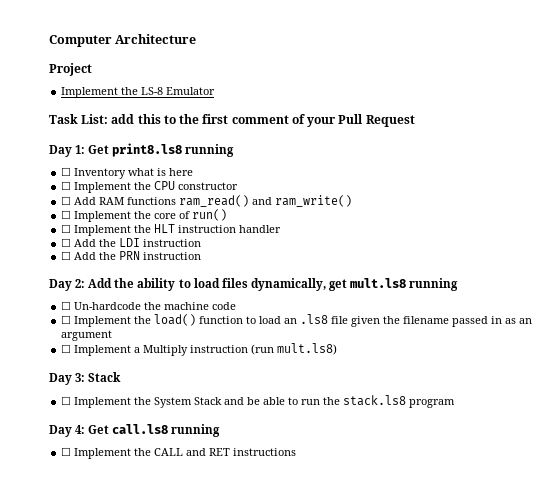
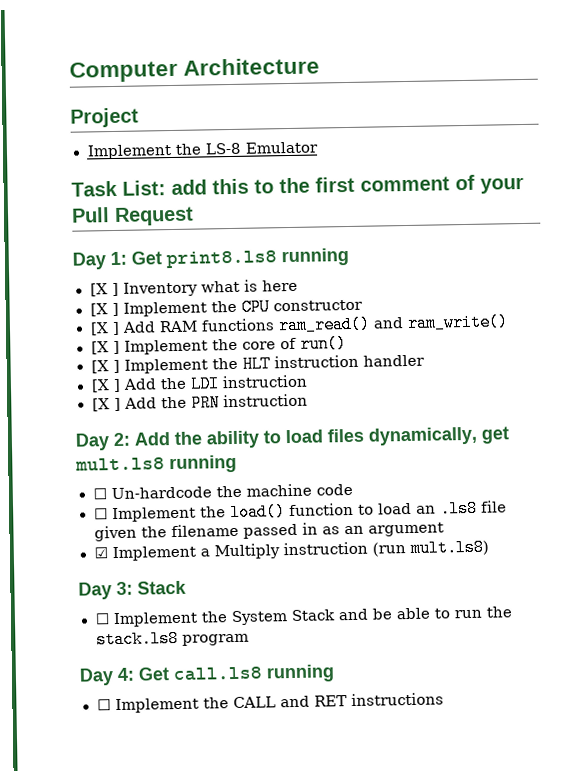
- ☐ Inventory what is here
+ [X ] Inventory what is here
- ☐ Implement the CPU constructor
+ [X ] Implement the CPU constructor
- ☐ Add RAM functions ram_read() and ram_write()
+ [X ] Add RAM functions ram_read() and ram_write()
- ☐ Implement the core of run()
+ [X ] Implement the core of run()
- ☐ Implement the HLT instruction handler
+ [X ] Implement the HLT instruction handler
- ☐ Add the LDI instruction
+ [X ] Add the LDI instruction
- ☐ Add the PRN instruction
+ [X ] Add the PRN instruction
- ☐ Implement a Multiply instruction (run mult.ls8)
+ ☑ Implement a Multiply instruction (run mult.ls8)

